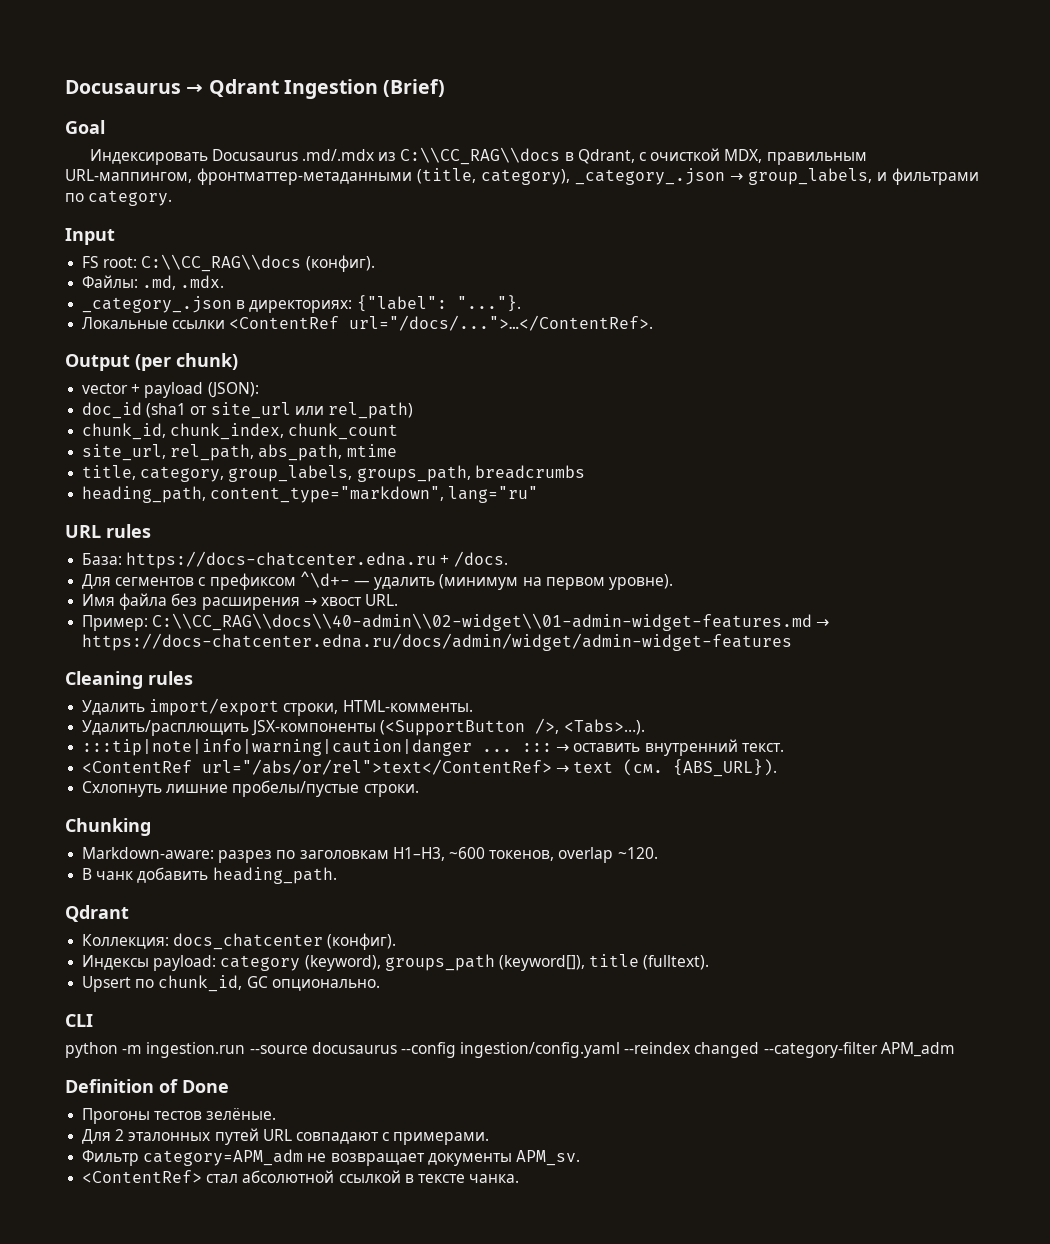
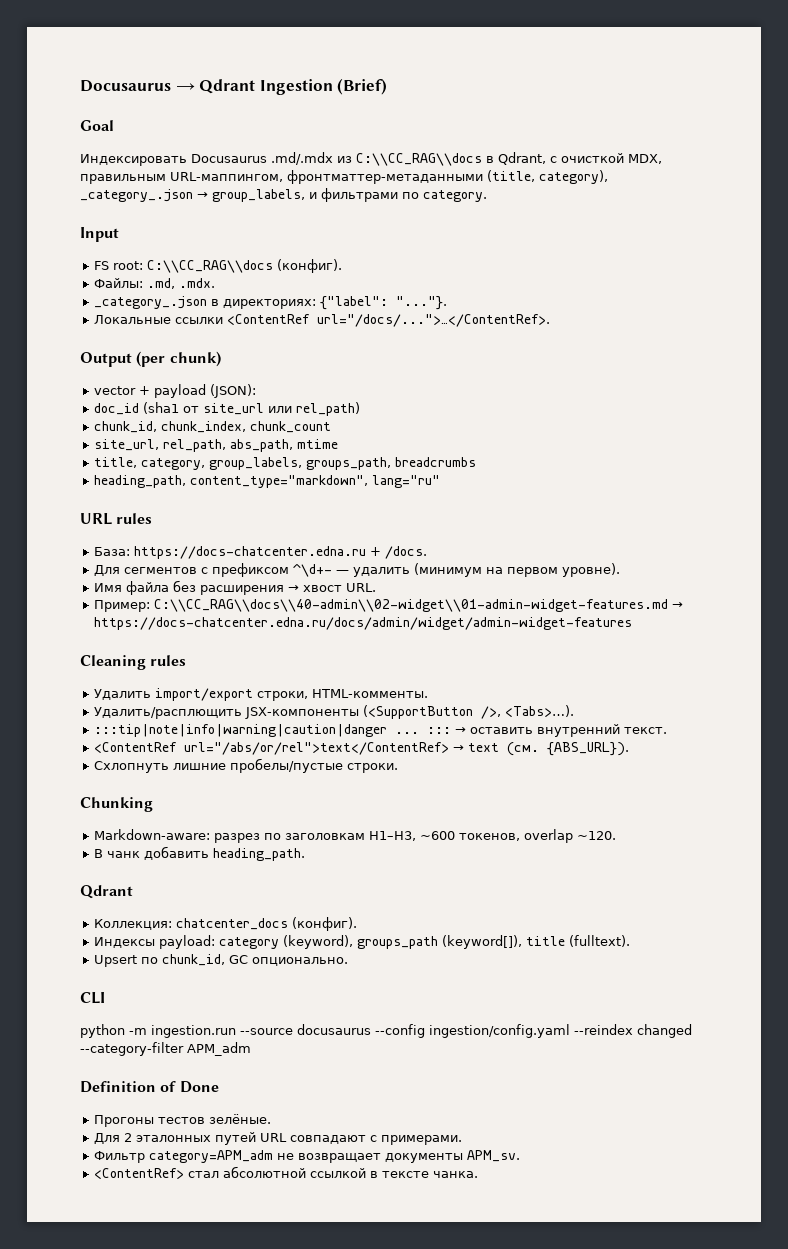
- Коллекция: docs_chatcenter (конфиг).
+ Коллекция: chatcenter_docs (конфиг).

